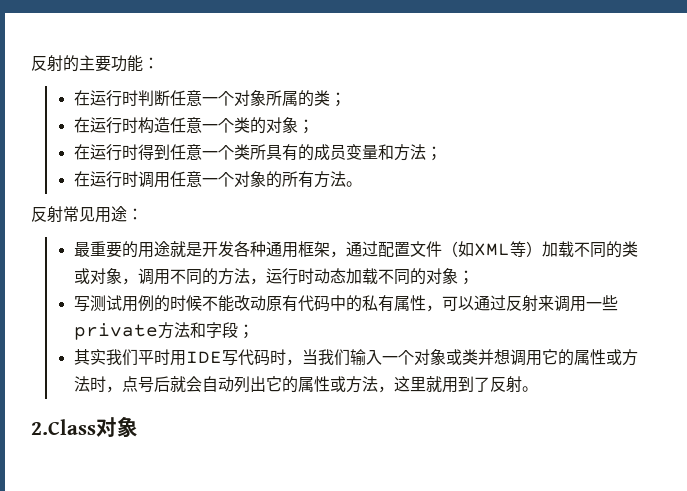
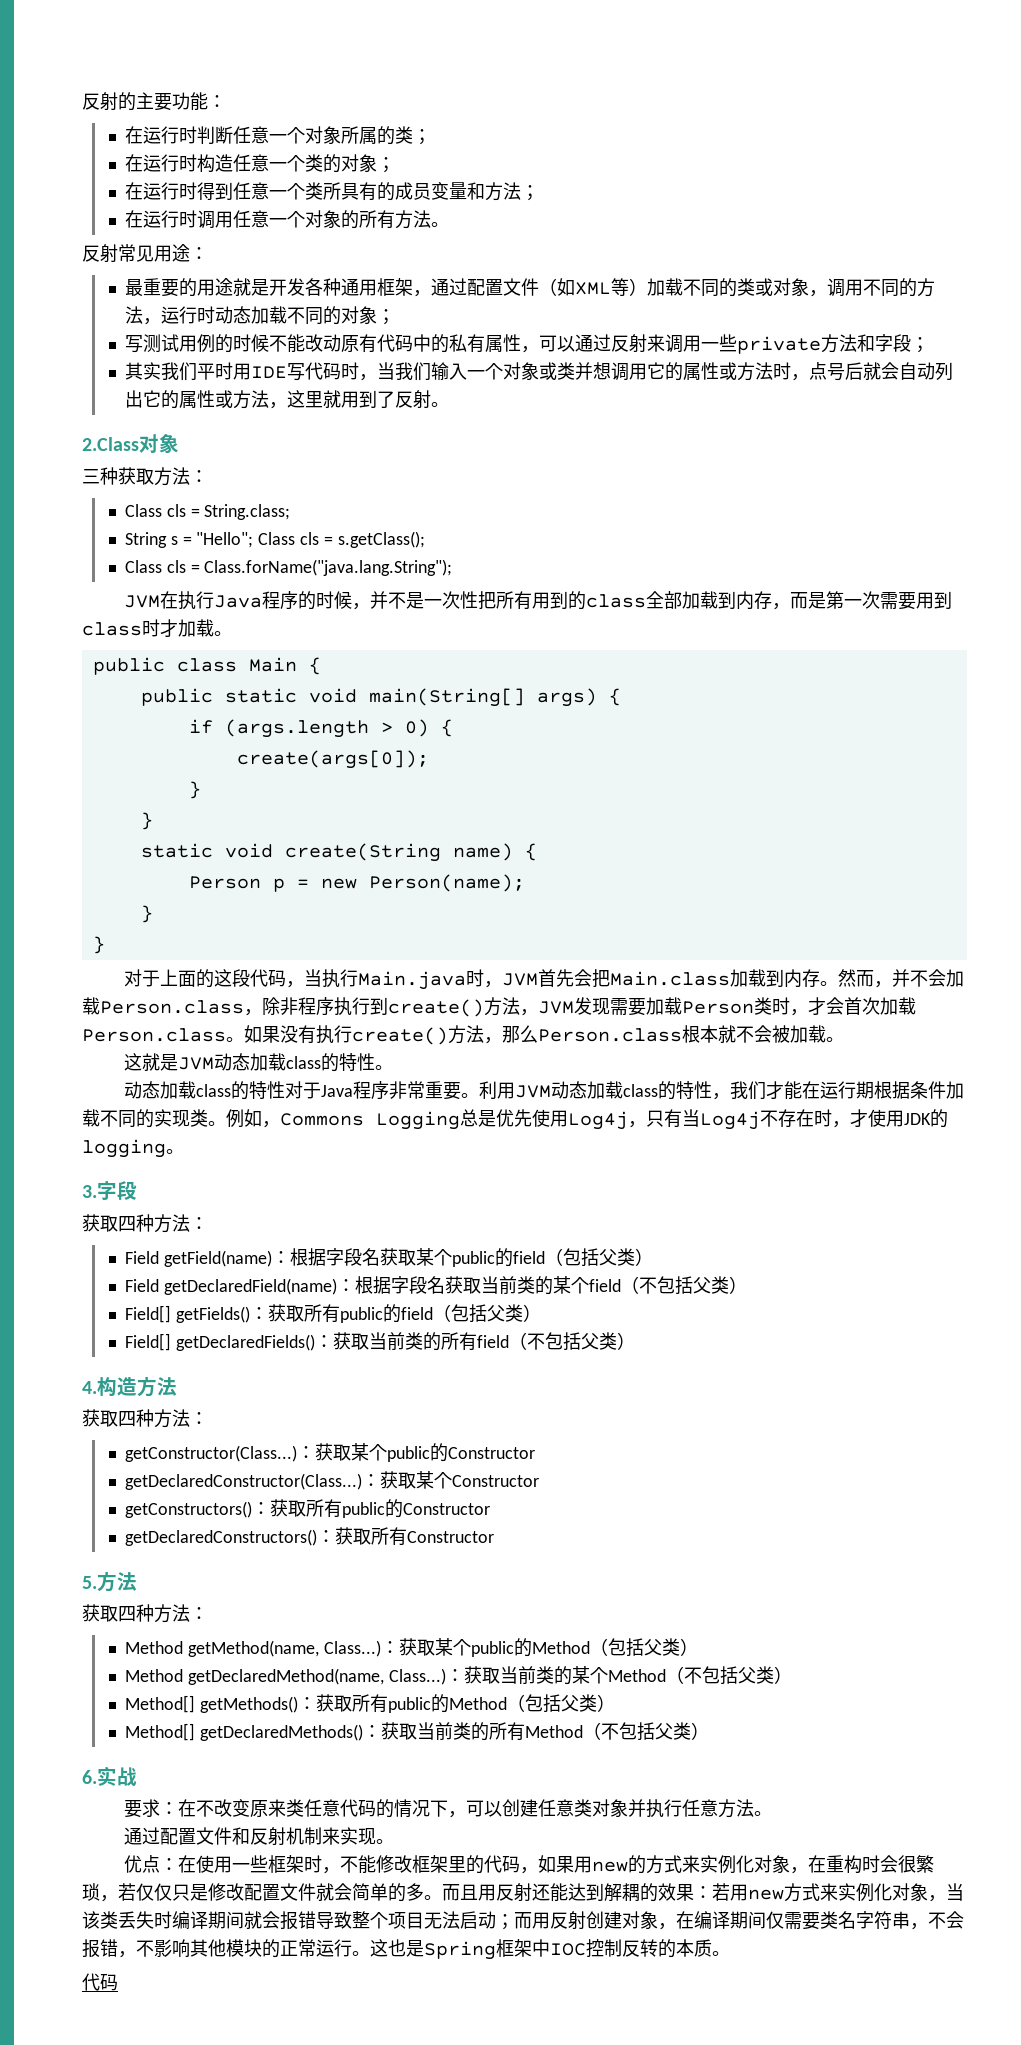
+ 三种获取方法：
+ Class cls = String.class;
+ String s = "Hello"; Class cls = s.getClass();
+ Class cls = Class.forName("java.lang.String");
+ JVM在执行Java程序的时候，并不是一次性把所有用到的class全部加载到内存，而是第一次需要用到class时才加载。
+ public class Main {
+ public static void main(String[] args) {
+ if (args.length > 0) {
+ create(args[0]);
+ }
+ }
+ static void create(String name) {
+ Person p = new Person(name);
+ }
+ }
+ 对于上面的这段代码，当执行Main.java时，JVM首先会把Main.class加载到内存。然而，并不会加载Person.class，除非程序执行到create()方法，JVM发现需要加载Person类时，才会首次加载Person.class。如果没有执行create()方法，那么Person.class根本就不会被加载。
+ 这就是JVM动态加载class的特性。
+ 动态加载class的特性对于Java程序非常重要。利用JVM动态加载class的特性，我们才能在运行期根据条件加载不同的实现类。例如，Commons Logging总是优先使用Log4j，只有当Log4j不存在时，才使用JDK的logging。
+ 3.字段
+ 获取四种方法：
+ Field getField(name)：根据字段名获取某个public的field（包括父类）
+ Field getDeclaredField(name)：根据字段名获取当前类的某个field（不包括父类）
+ Field[] getFields()：获取所有public的field（包括父类）
+ Field[] getDeclaredFields()：获取当前类的所有field（不包括父类）
+ 4.构造方法
+ 获取四种方法：
+ getConstructor(Class...)：获取某个public的Constructor
+ getDeclaredConstructor(Class...)：获取某个Constructor
+ getConstructors()：获取所有public的Constructor
+ getDeclaredConstructors()：获取所有Constructor
+ 5.方法
+ 获取四种方法：
+ Method getMethod(name, Class...)：获取某个public的Method（包括父类）
+ Method getDeclaredMethod(name, Class...)：获取当前类的某个Method（不包括父类）
+ Method[] getMethods()：获取所有public的Method（包括父类）
+ Method[] getDeclaredMethods()：获取当前类的所有Method（不包括父类）
+ 6.实战
+ 要求：在不改变原来类任意代码的情况下，可以创建任意类对象并执行任意方法。
+ 通过配置文件和反射机制来实现。
+ 优点：在使用一些框架时，不能修改框架里的代码，如果用new的方式来实例化对象，在重构时会很繁琐，若仅仅只是修改配置文件就会简单的多。而且用反射还能达到解耦的效果：若用new方式来实例化对象，当该类丢失时编译期间就会报错导致整个项目无法启动；而用反射创建对象，在编译期间仅需要类名字符串，不会报错，不影响其他模块的正常运行。这也是Spring框架中IOC控制反转的本质。
+ 代码

